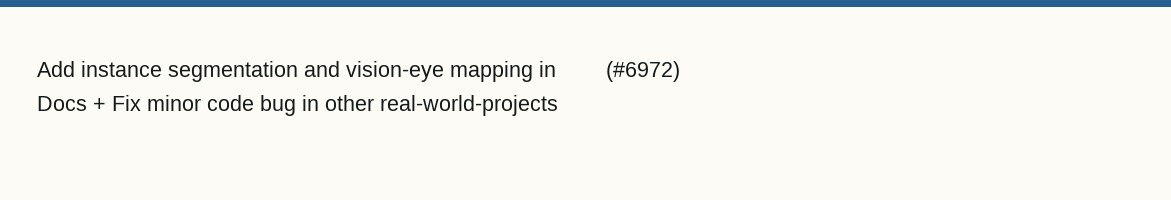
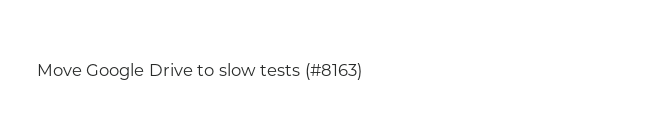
- Add instance segmentation and vision-eye mapping in Docs + Fix minor code bug in other real-world-projects (#6972)
+ Move Google Drive to slow tests (#8163)

